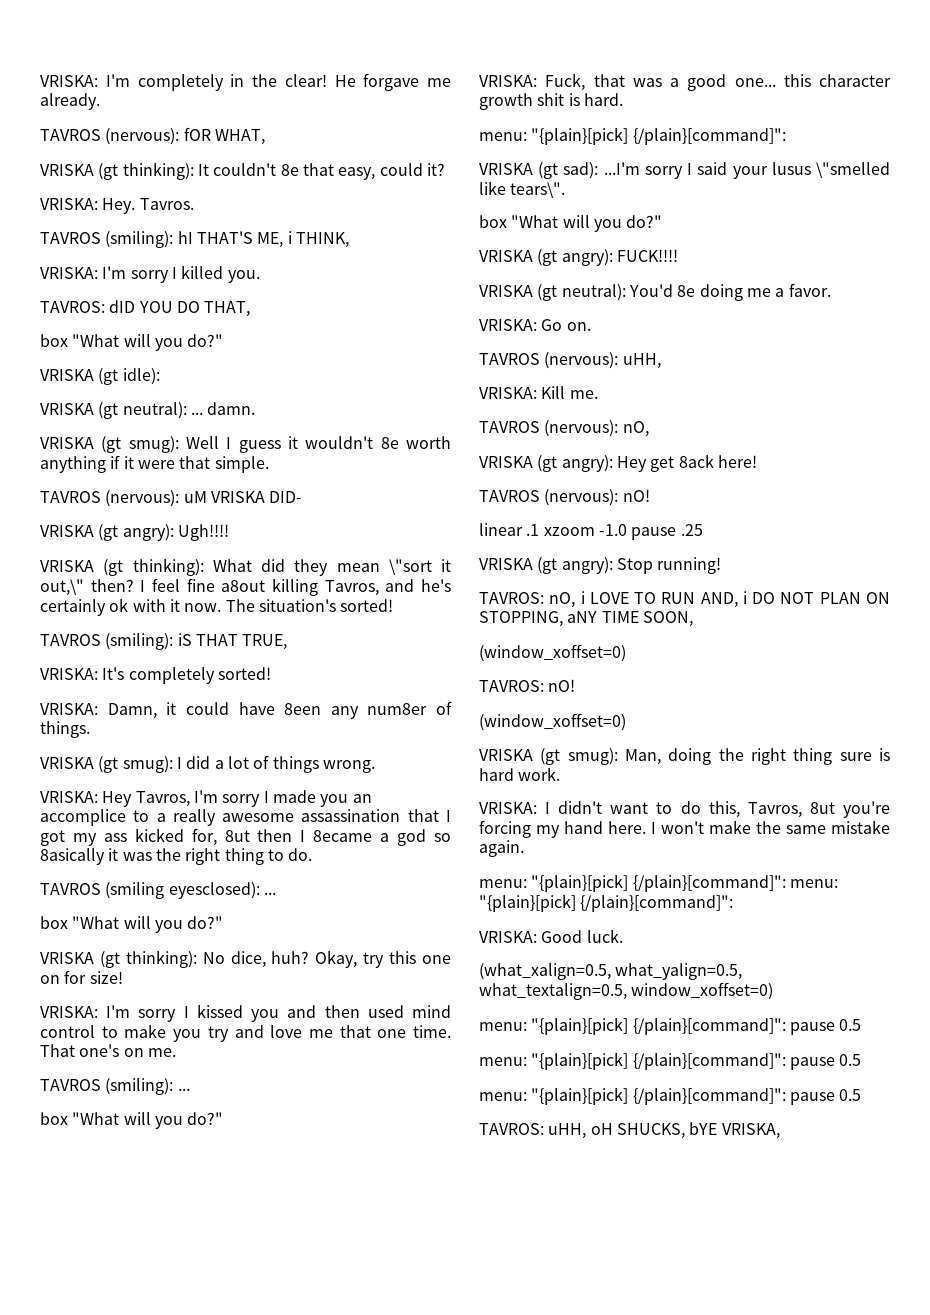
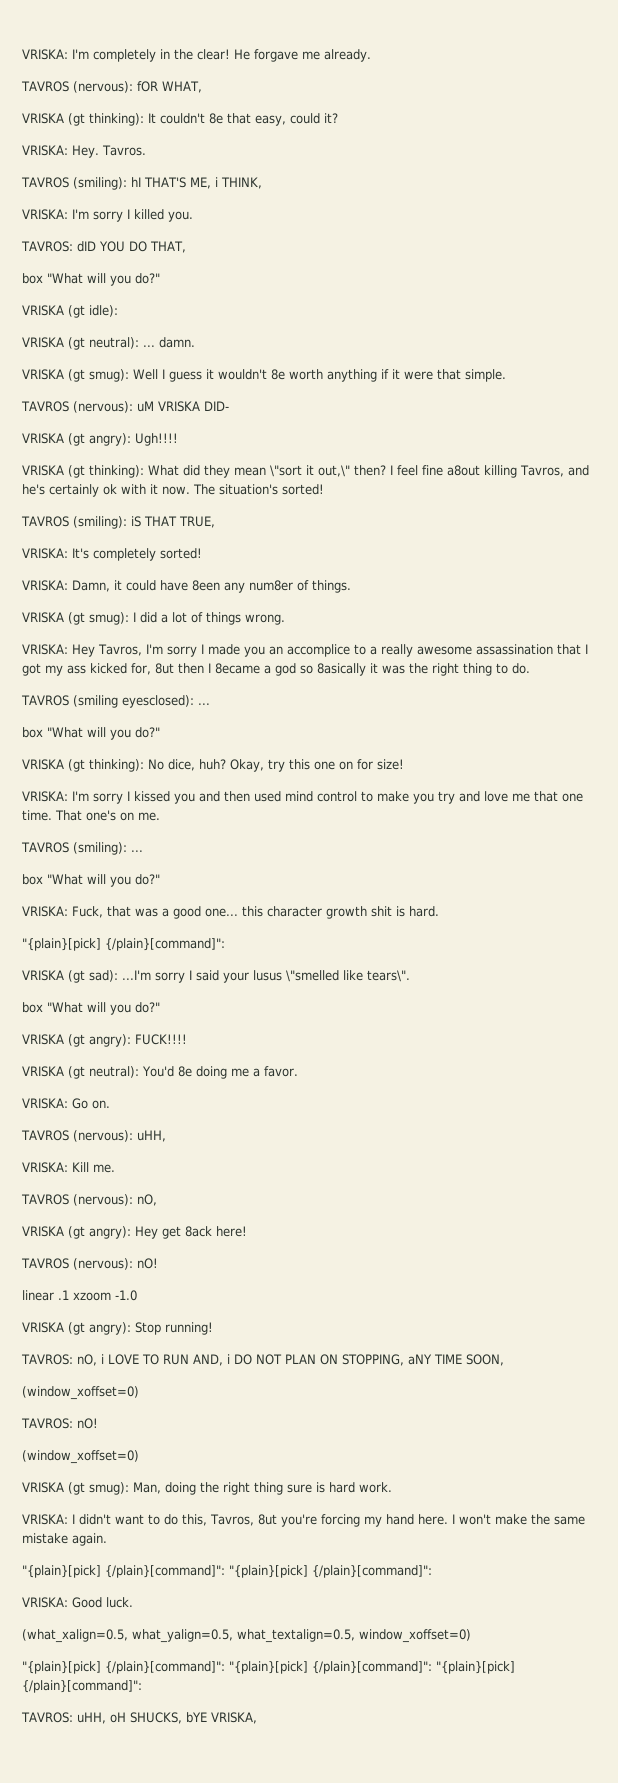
  VRISKA: Fuck, that was a good one... this character growth shit is hard.
- menu: "{plain}[pick] {/plain}[command]":
+ "{plain}[pick] {/plain}[command]":
- linear .1 xzoom -1.0 pause .25
+ linear .1 xzoom -1.0
  I won't make the same mistake again.
- menu: "{plain}[pick] {/plain}[command]": menu: "{plain}[pick] {/plain}[command]":
+ "{plain}[pick] {/plain}[command]": "{plain}[pick] {/plain}[command]":
  (what_xalign=0.5, what_yalign=0.5, what_textalign=0.5, window_xoffset=0)
- menu: "{plain}[pick] {/plain}[command]": pause 0.5
- menu: "{plain}[pick] {/plain}[command]": pause 0.5
- menu: "{plain}[pick] {/plain}[command]": pause 0.5
+ "{plain}[pick] {/plain}[command]": "{plain}[pick] {/plain}[command]": "{plain}[pick] {/plain}[command]":

